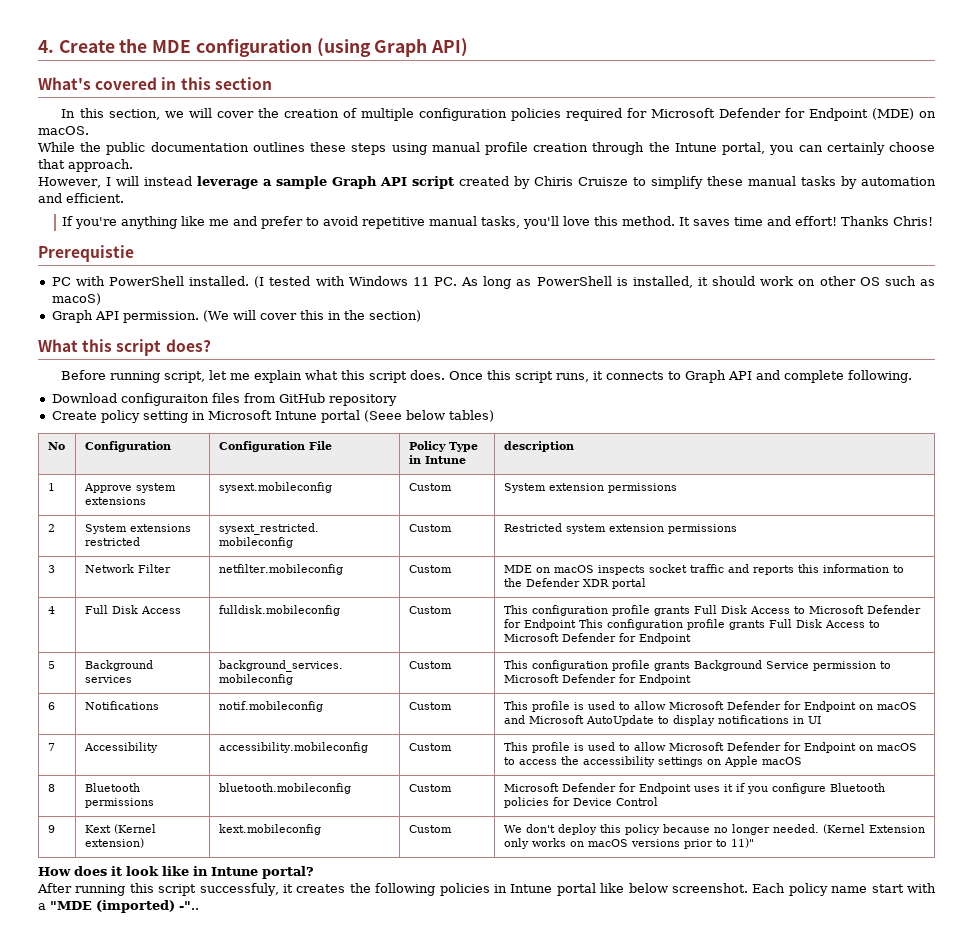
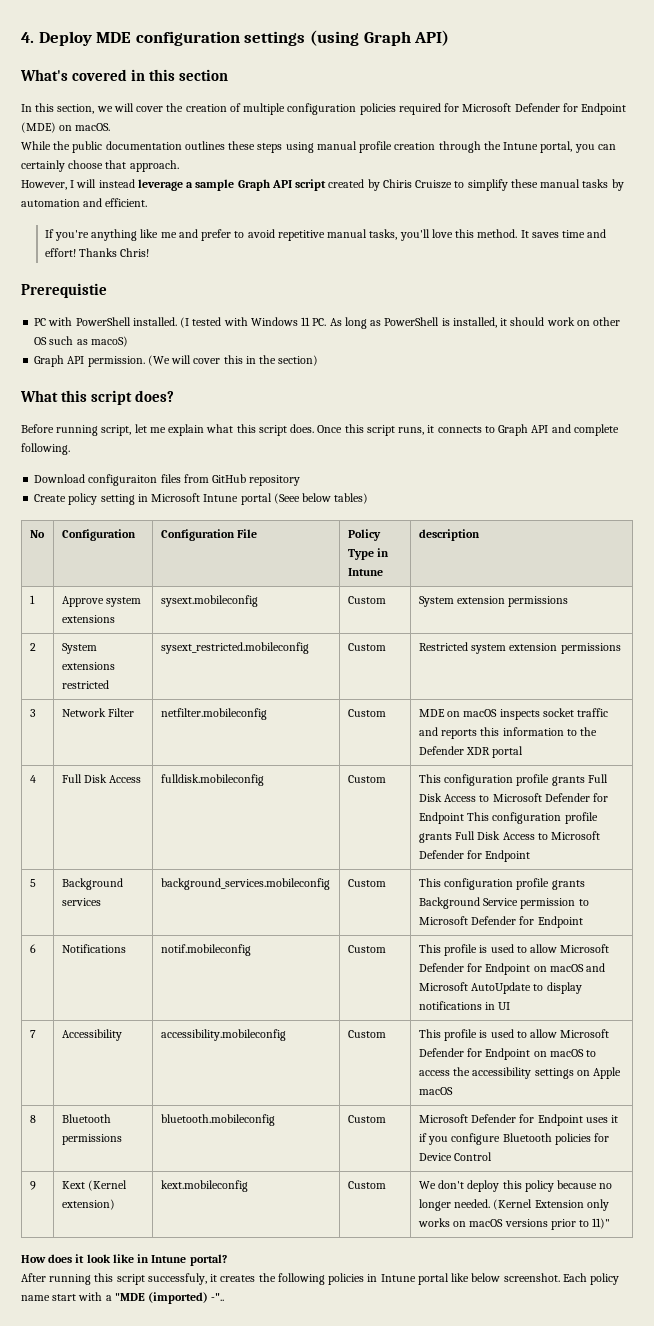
- 4. Create the MDE configuration (using Graph API)
+ 4. Deploy MDE configuration settings (using Graph API)

